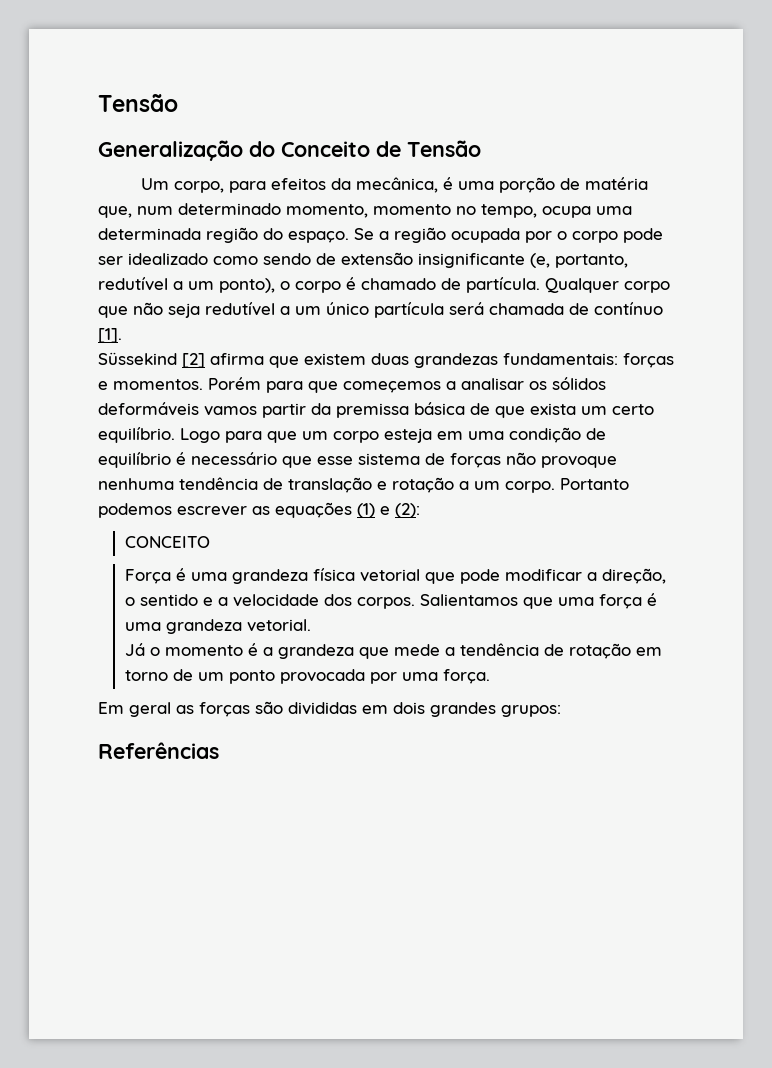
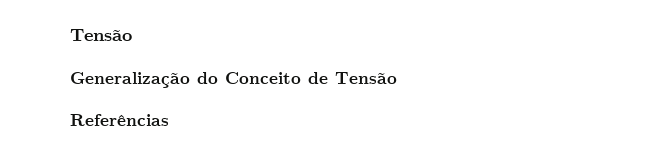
- Um corpo, para efeitos da mecânica, é uma porção de matéria que, num determinado momento, momento no tempo, ocupa uma determinada região do espaço. Se a região ocupada por o corpo pode ser idealizado como sendo de extensão insignificante (e, portanto, redutível a um ponto), o corpo é chamado de partícula. Qualquer corpo que não seja redutível a um único partícula será chamada de contínuo [1].
- Süssekind [2] afirma que existem duas grandezas fundamentais: forças e momentos. Porém para que começemos a analisar os sólidos deformáveis vamos partir da premissa básica de que exista um certo equilíbrio. Logo para que um corpo esteja em uma condição de equilíbrio é necessário que esse sistema de forças não provoque nenhuma tendência de translação e rotação a um corpo. Portanto podemos escrever as equações (1) e (2):
- CONCEITO
- Força é uma grandeza física vetorial que pode modificar a direção, o sentido e a velocidade dos corpos. Salientamos que uma força é uma grandeza vetorial.
- Já o momento é a grandeza que mede a tendência de rotação em torno de um ponto provocada por uma força.
- Em geral as forças são divididas em dois grandes grupos:

